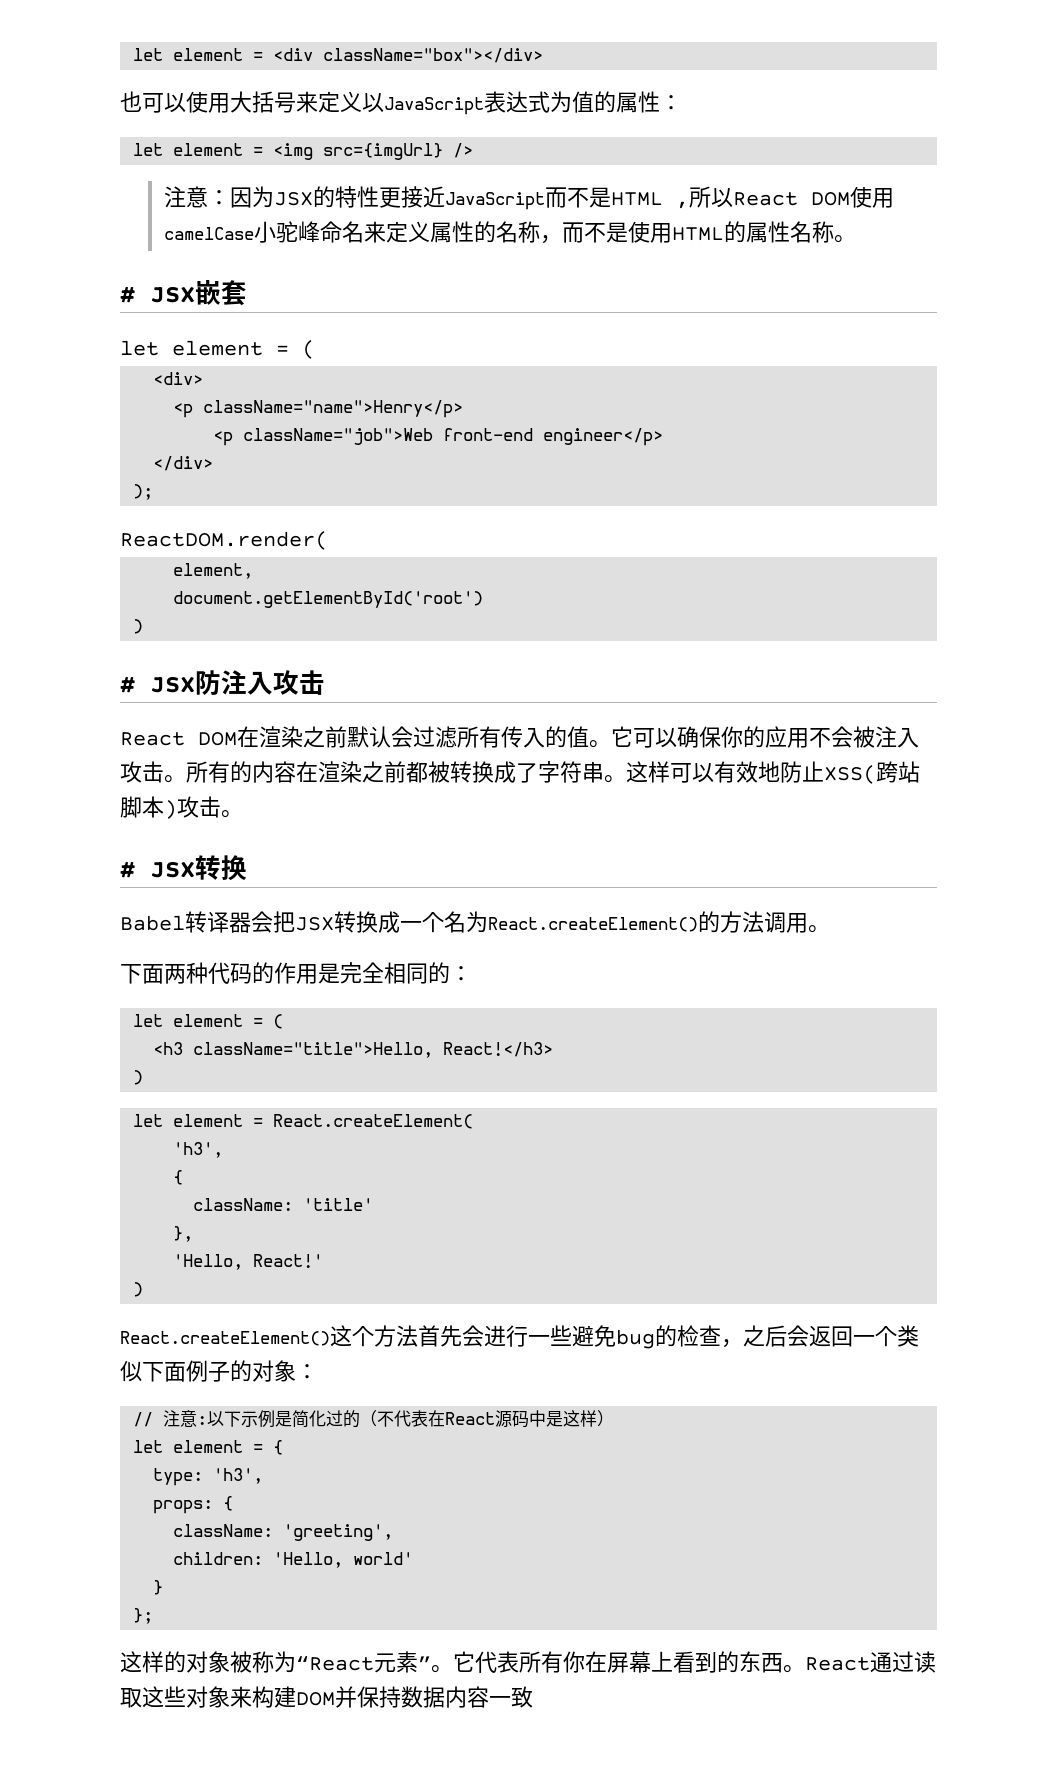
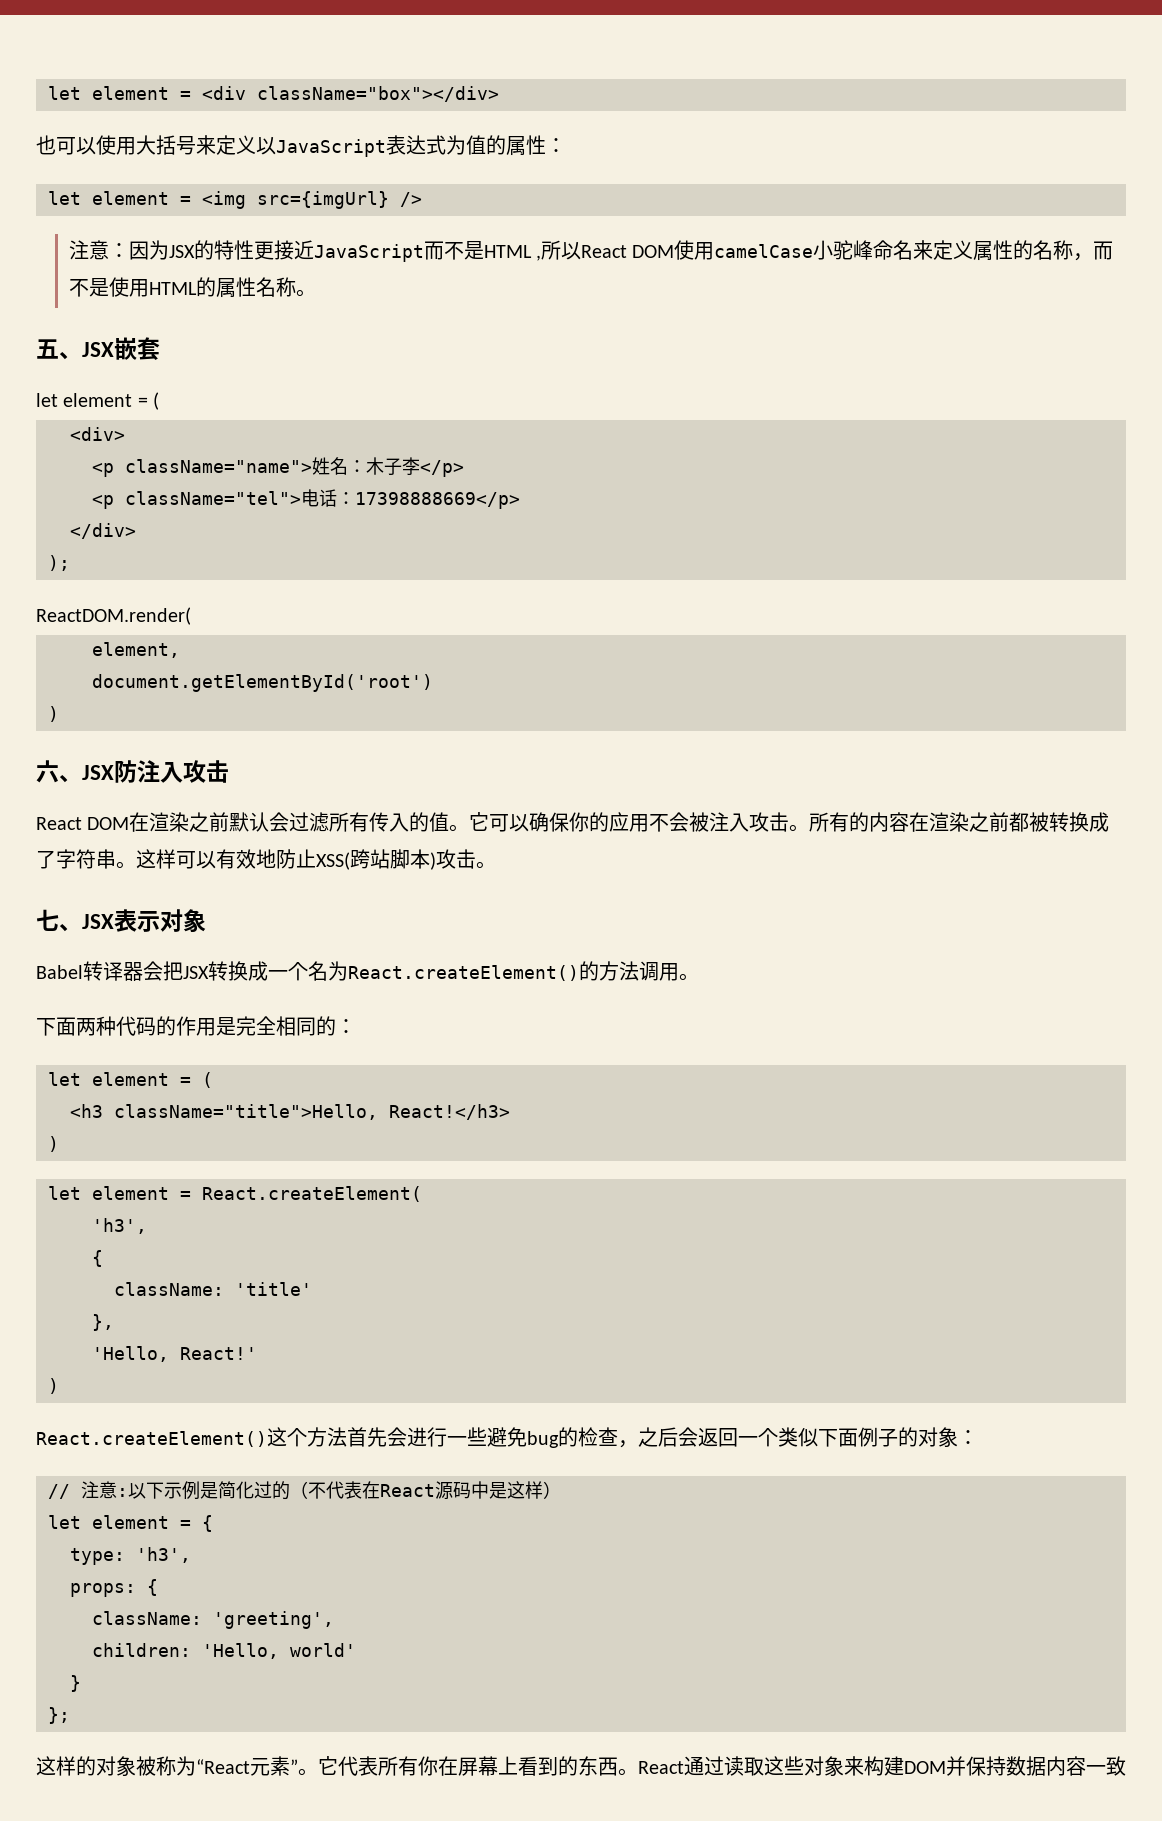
- # JSX嵌套
+ 五、JSX嵌套
- <p className="name">Henry</p>
- <p className="job">Web front-end engineer</p>
+ <p className="name">姓名：木子李</p>
+ <p className="tel">电话：17398888669</p>
- # JSX防注入攻击
+ 六、JSX防注入攻击
- # JSX转换
+ 七、JSX表示对象

